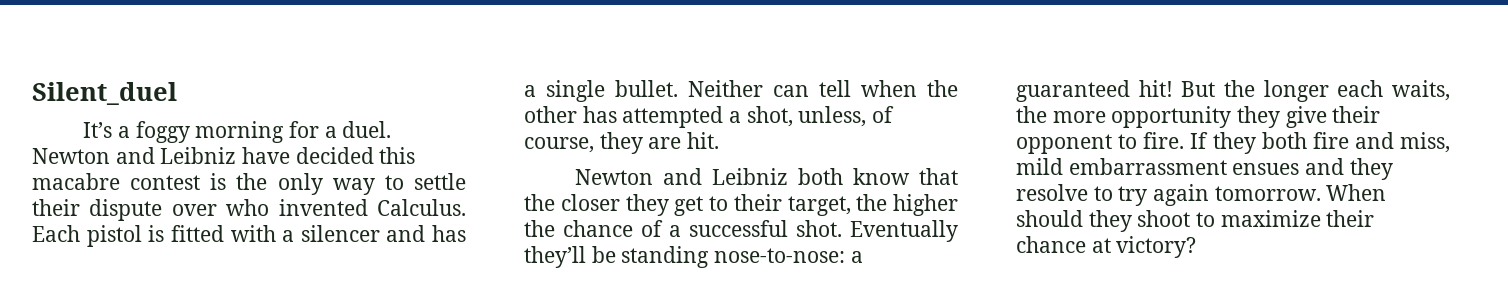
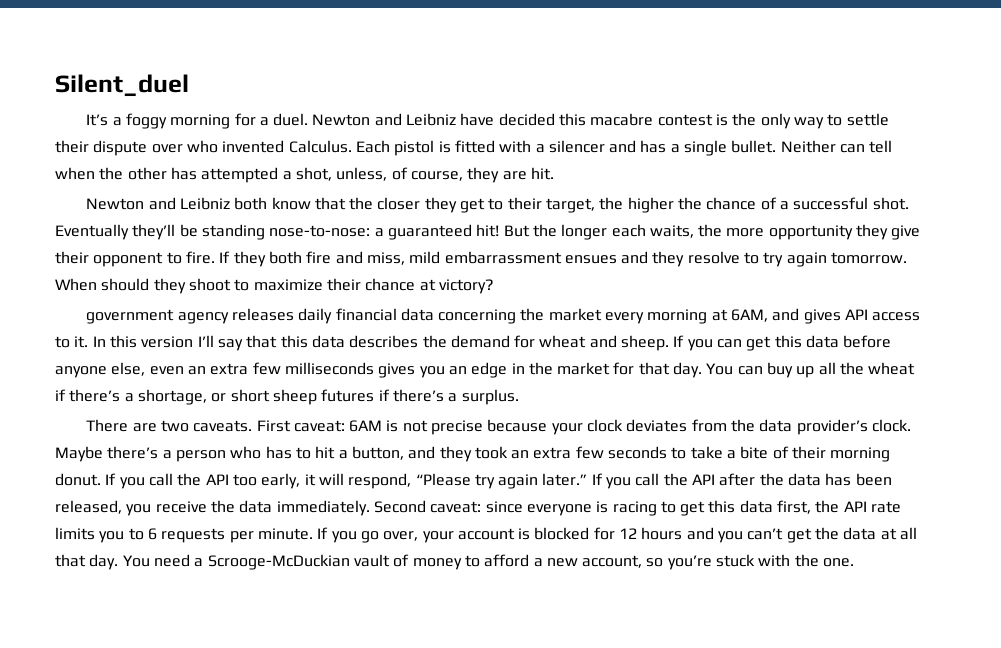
+ government agency releases daily financial data concerning the market every morning at 6AM, and gives API access to it. In this version I’ll say that this data describes the demand for wheat and sheep. If you can get this data before anyone else, even an extra few milliseconds gives you an edge in the market for that day. You can buy up all the wheat if there’s a shortage, or short sheep futures if there’s a surplus.
+ There are two caveats. First caveat: 6AM is not precise because your clock deviates from the data provider’s clock. Maybe there’s a person who has to hit a button, and they took an extra few seconds to take a bite of their morning donut. If you call the API too early, it will respond, “Please try again later.” If you call the API after the data has been released, you receive the data immediately. Second caveat: since everyone is racing to get this data first, the API rate limits you to 6 requests per minute. If you go over, your account is blocked for 12 hours and you can’t get the data at all that day. You need a Scrooge-McDuckian vault of money to afford a new account, so you’re stuck with the one.

